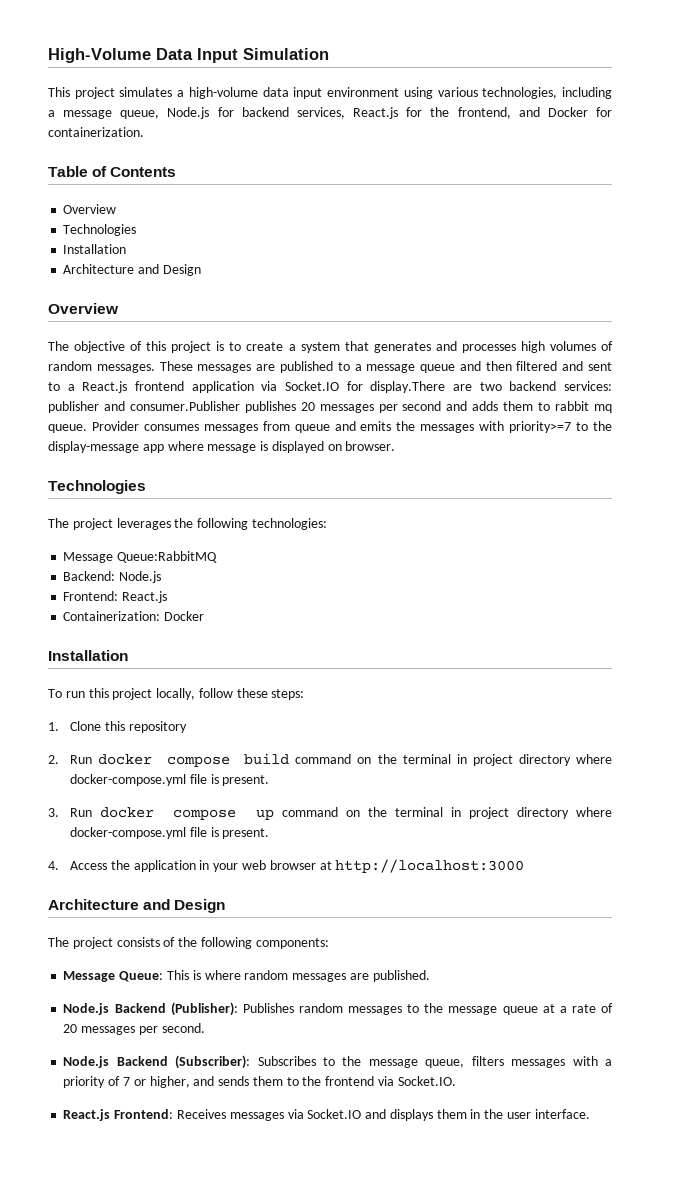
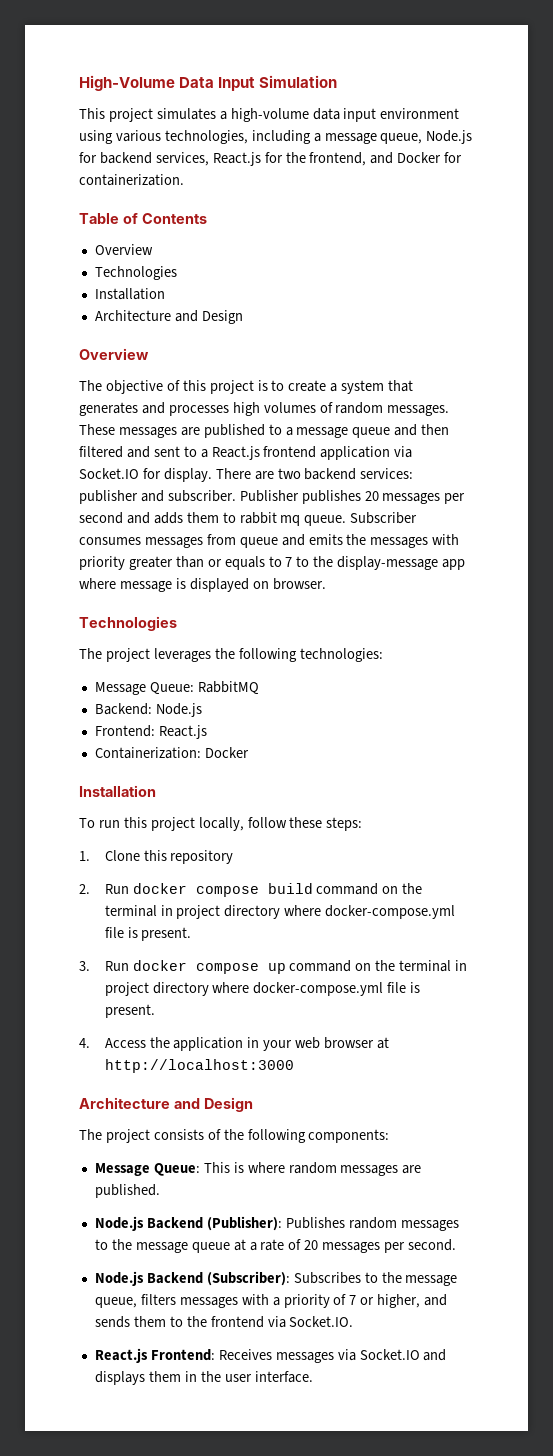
- These messages are published to a message queue and then filtered and sent to a React.js frontend application via Socket.IO for display.There are two backend services: publisher and consumer.Publisher publishes 20 messages per second and adds them to rabbit mq queue.
+ These messages are published to a message queue and then filtered and sent to a React.js frontend application via Socket.IO for display. There are two backend services: publisher and subscriber. Publisher publishes 20 messages per second and adds them to rabbit mq queue.
- Provider consumes messages from queue and emits the messages with priority>=7 to the display-message app where message is displayed on browser.
+ Subscriber consumes messages from queue and emits the messages with priority greater than or equals to 7 to the display-message app where message is displayed on browser.
- Message Queue:RabbitMQ
+ Message Queue: RabbitMQ

